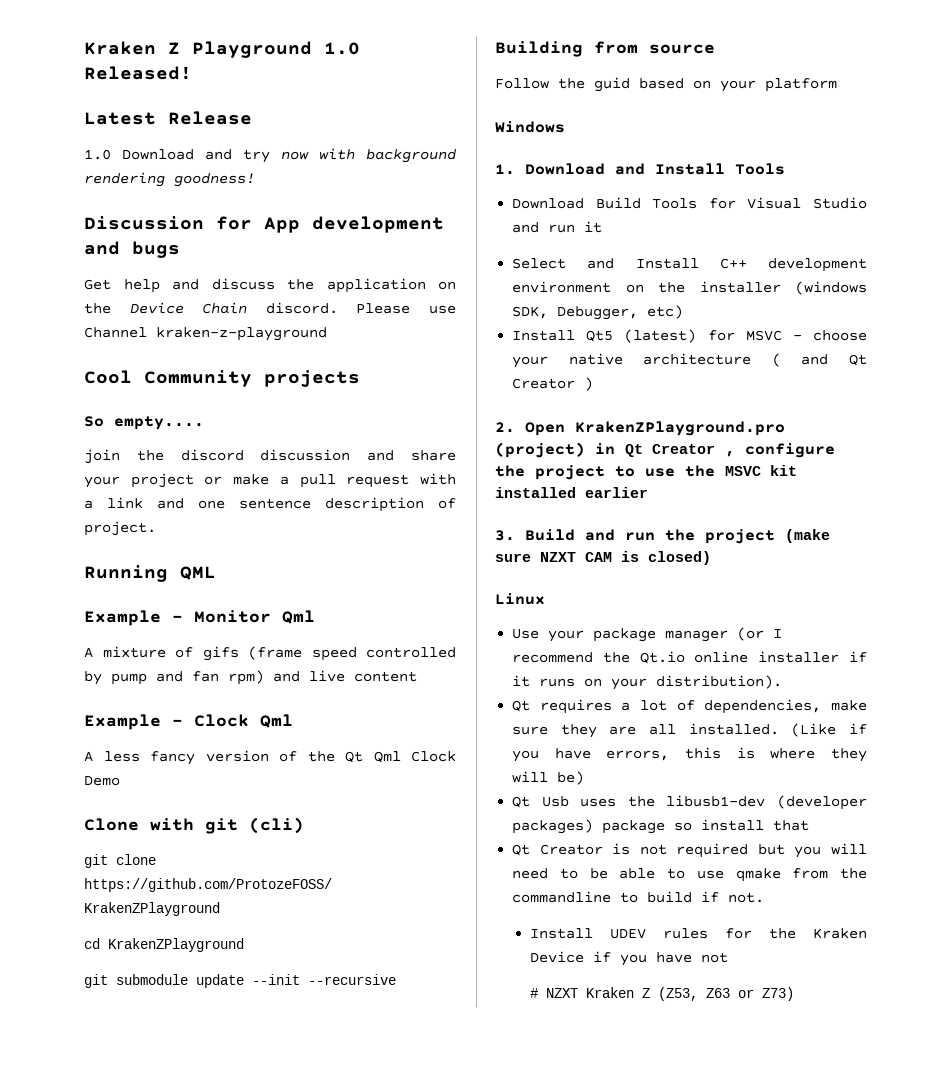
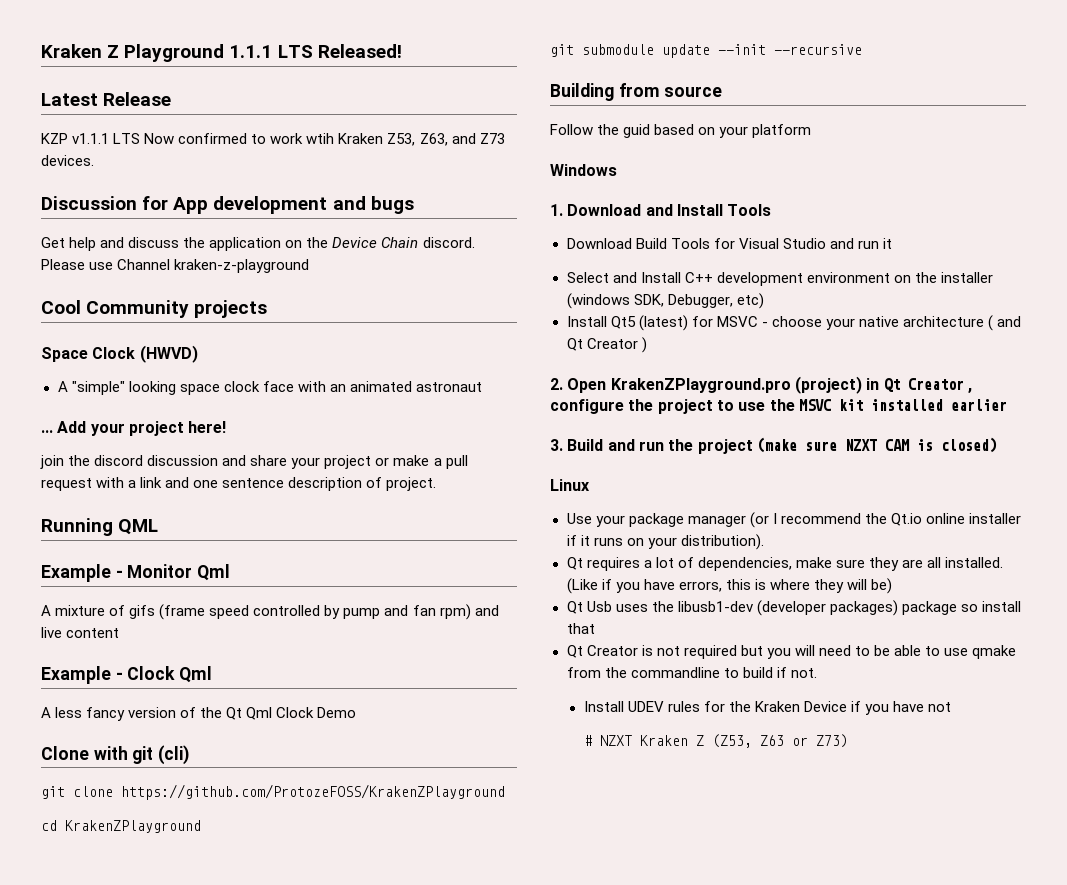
- Kraken Z Playground 1.0 Released!
+ Kraken Z Playground 1.1.1 LTS Released!
- 1.0 Download and try now with background rendering goodness!
+ KZP v1.1.1 LTS Now confirmed to work wtih Kraken Z53, Z63, and Z73 devices.
- So empty....
+ Space Clock (HWVD)
+ A "simple" looking space clock face with an animated astronaut
+ ... Add your project here!

